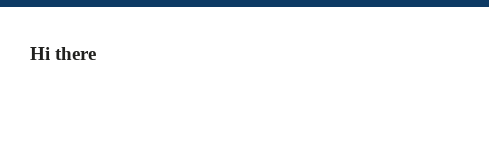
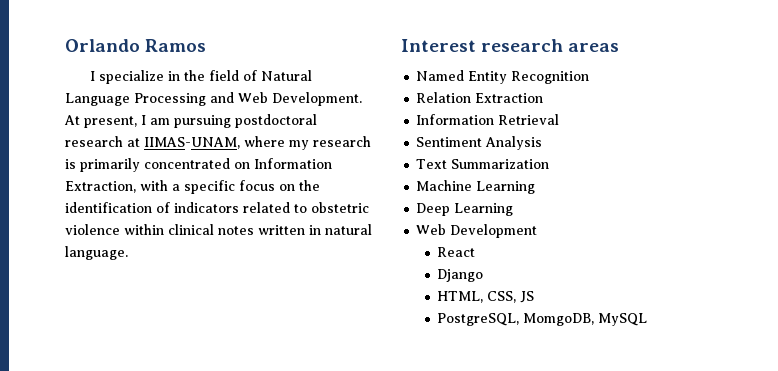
- Hi there
+ Orlando Ramos
+ I specialize in the field of Natural Language Processing and Web Development. At present, I am pursuing postdoctoral research at IIMAS-UNAM, where my research is primarily concentrated on Information Extraction, with a specific focus on the identification of indicators related to obstetric violence within clinical notes written in natural language.
+ Interest research areas
+ Named Entity Recognition
+ Relation Extraction
+ Information Retrieval
+ Sentiment Analysis
+ Text Summarization
+ Machine Learning
+ Deep Learning
+ Web Development
+ React
+ Django
+ HTML, CSS, JS
+ PostgreSQL, MomgoDB, MySQL

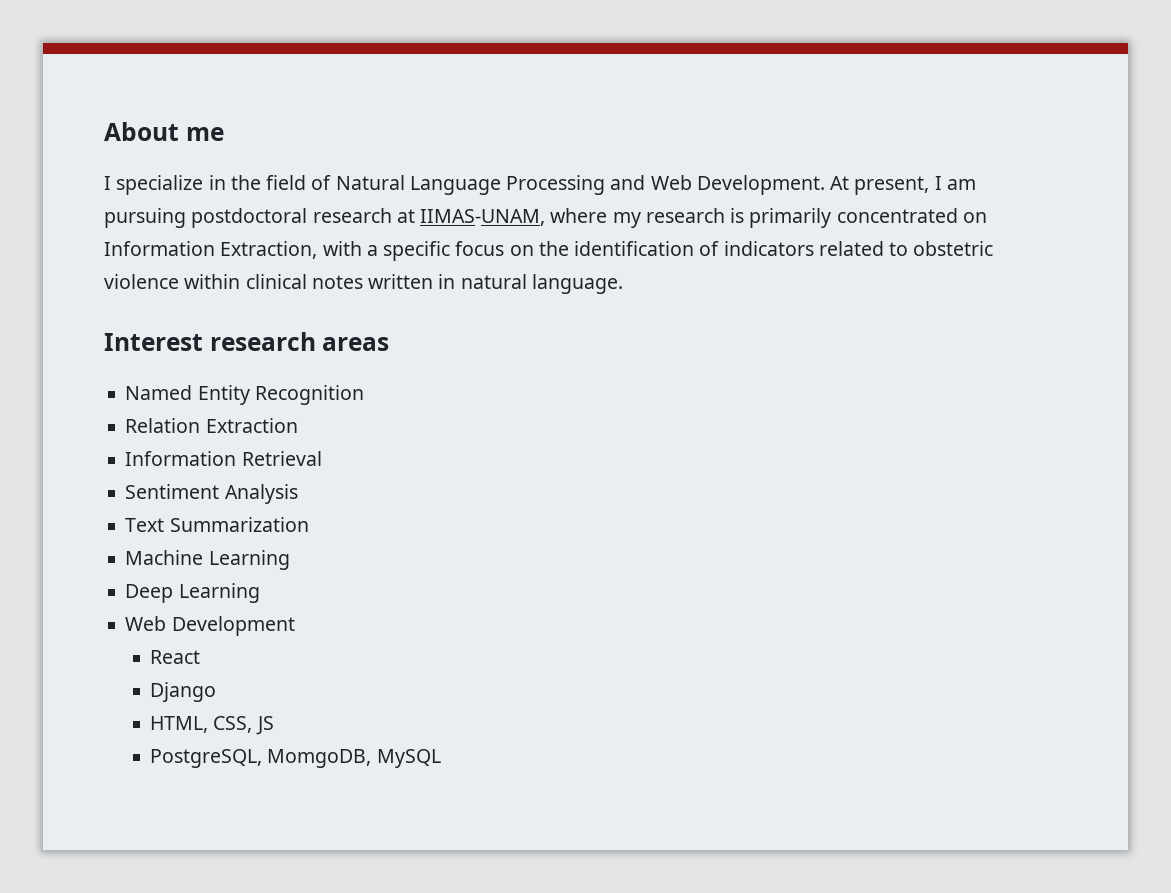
- Orlando Ramos
+ About me

